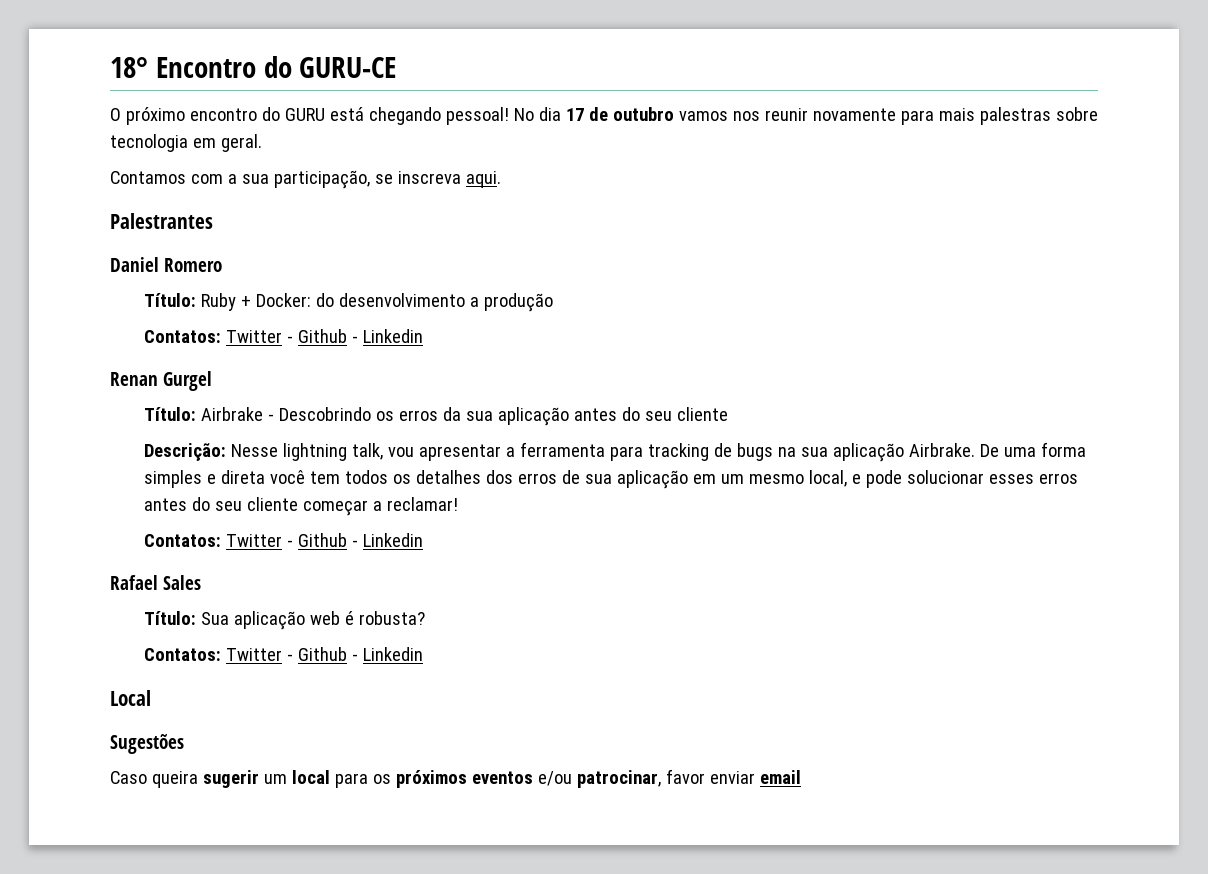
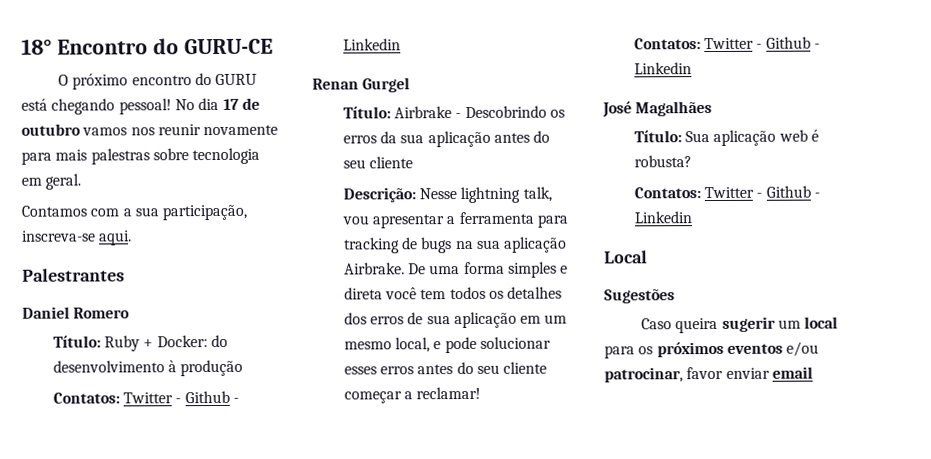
- Contamos com a sua participação, se inscreva aqui.
+ Contamos com a sua participação, inscreva-se aqui.
- Título: Ruby + Docker: do desenvolvimento a produção
+ Título: Ruby + Docker: do desenvolvimento à produção
- Rafael Sales
+ José Magalhães

